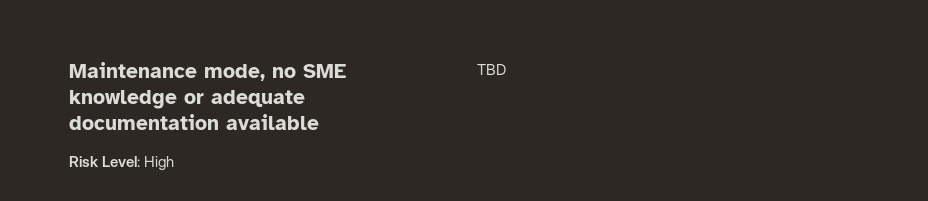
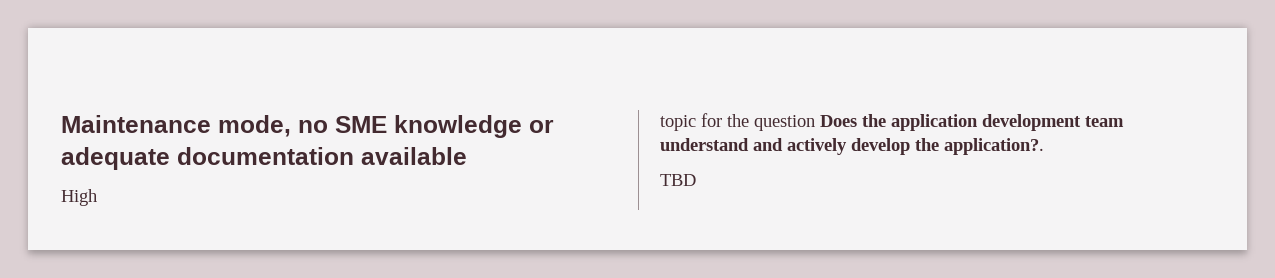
- Risk Level: High
+ High
+ topic for the question Does the application development team understand and actively develop the application?.

